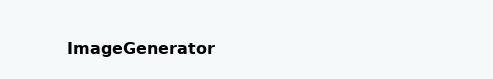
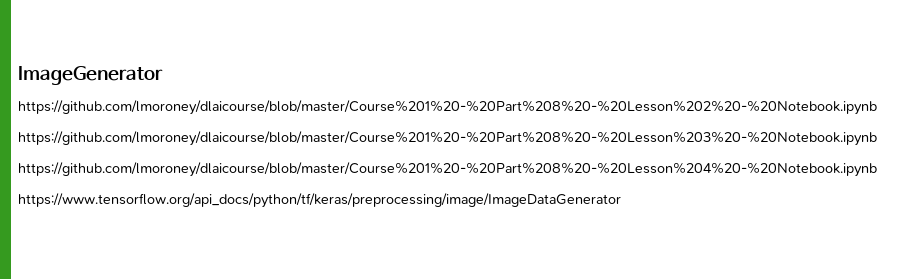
+ https://github.com/lmoroney/dlaicourse/blob/master/Course%201%20-%20Part%208%20-%20Lesson%202%20-%20Notebook.ipynb
+ https://github.com/lmoroney/dlaicourse/blob/master/Course%201%20-%20Part%208%20-%20Lesson%203%20-%20Notebook.ipynb
+ https://github.com/lmoroney/dlaicourse/blob/master/Course%201%20-%20Part%208%20-%20Lesson%204%20-%20Notebook.ipynb
+ https://www.tensorflow.org/api_docs/python/tf/keras/preprocessing/image/ImageDataGenerator

